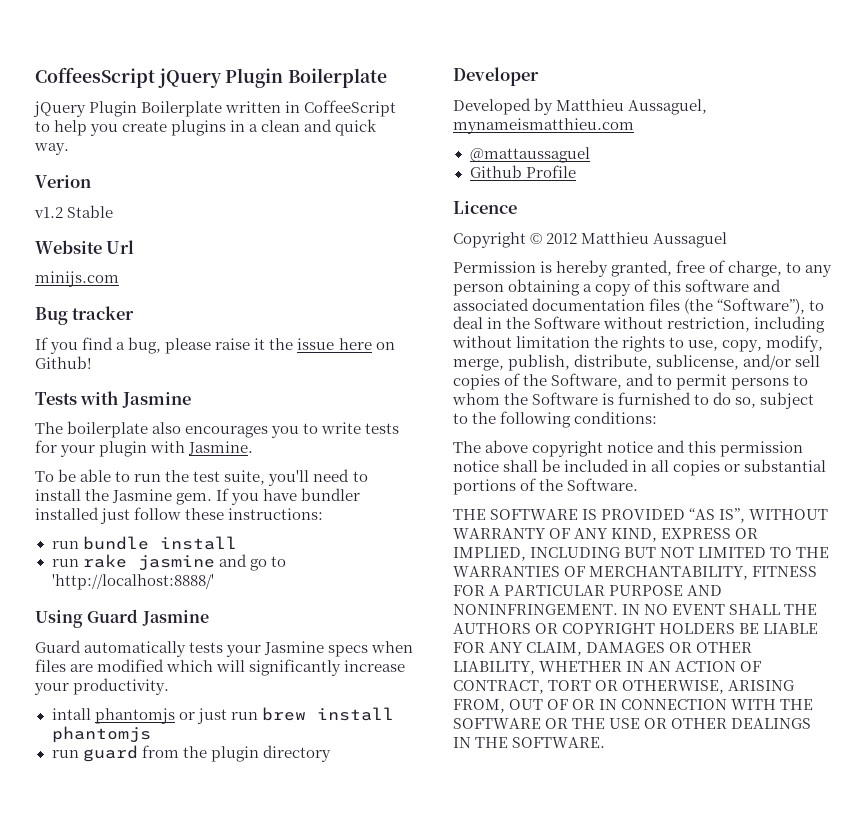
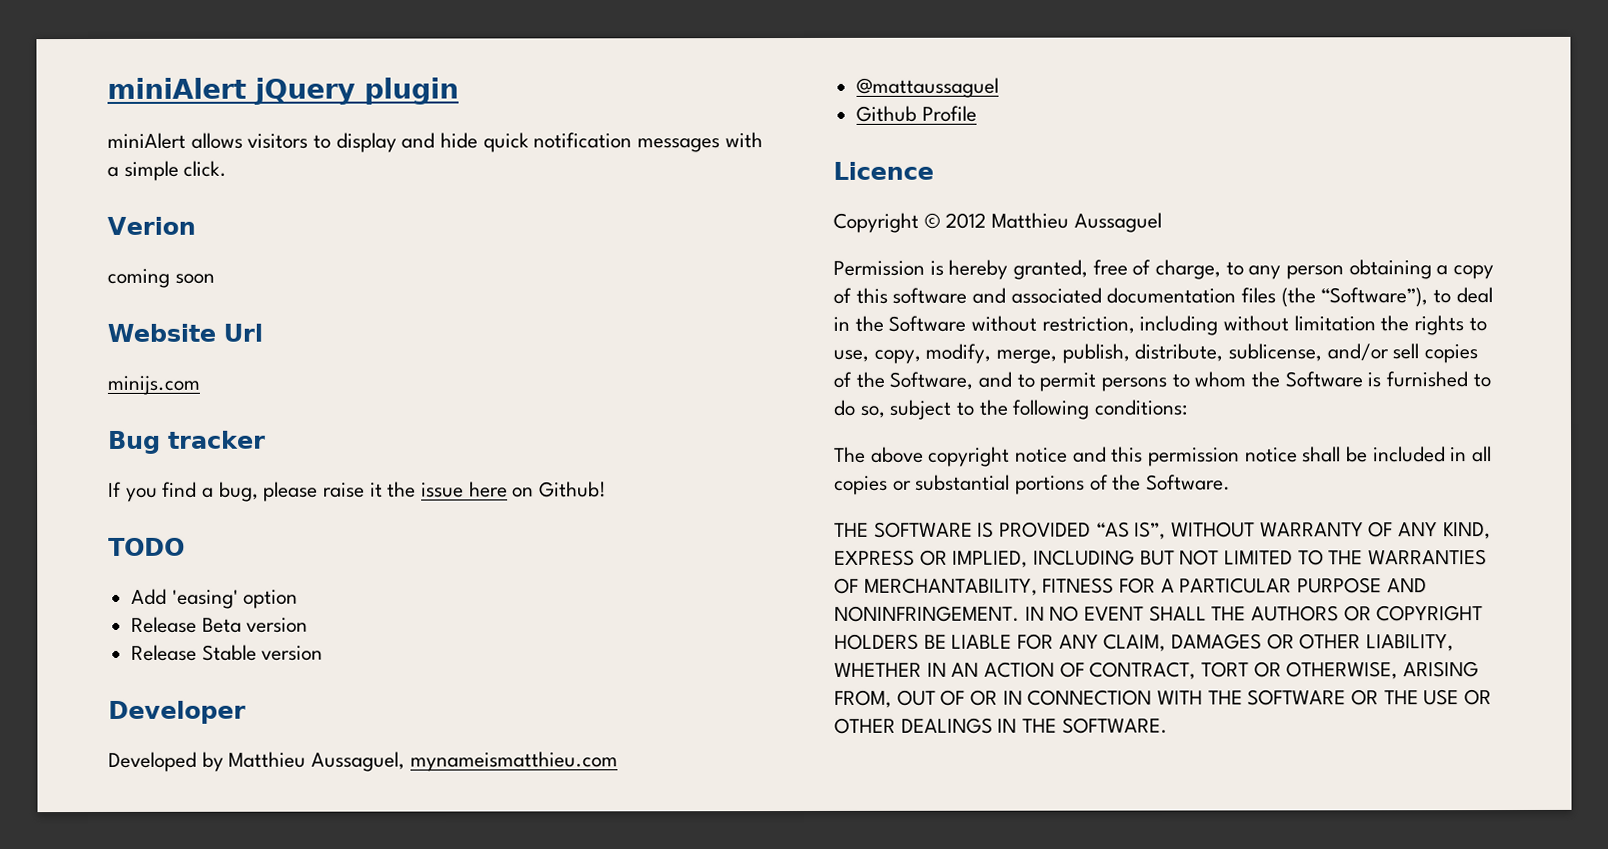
- CoffeesScript jQuery Plugin Boilerplate
- jQuery Plugin Boilerplate written in CoffeeScript to help you create plugins in a clean and quick way.
+ miniAlert jQuery plugin
+ miniAlert allows visitors to display and hide quick notification messages with a simple click.
- v1.2 Stable
+ coming soon
- Tests with Jasmine
- The boilerplate also encourages you to write tests for your plugin with Jasmine.
- To be able to run the test suite, you'll need to install the Jasmine gem. If you have bundler installed just follow these instructions:
- run bundle install
- run rake jasmine and go to 'http://localhost:8888/'
- Using Guard Jasmine
- Guard automatically tests your Jasmine specs when files are modified which will significantly increase your productivity.
- intall phantomjs or just run brew install phantomjs
- run guard from the plugin directory
+ TODO
+ Add 'easing' option
+ Release Beta version
+ Release Stable version

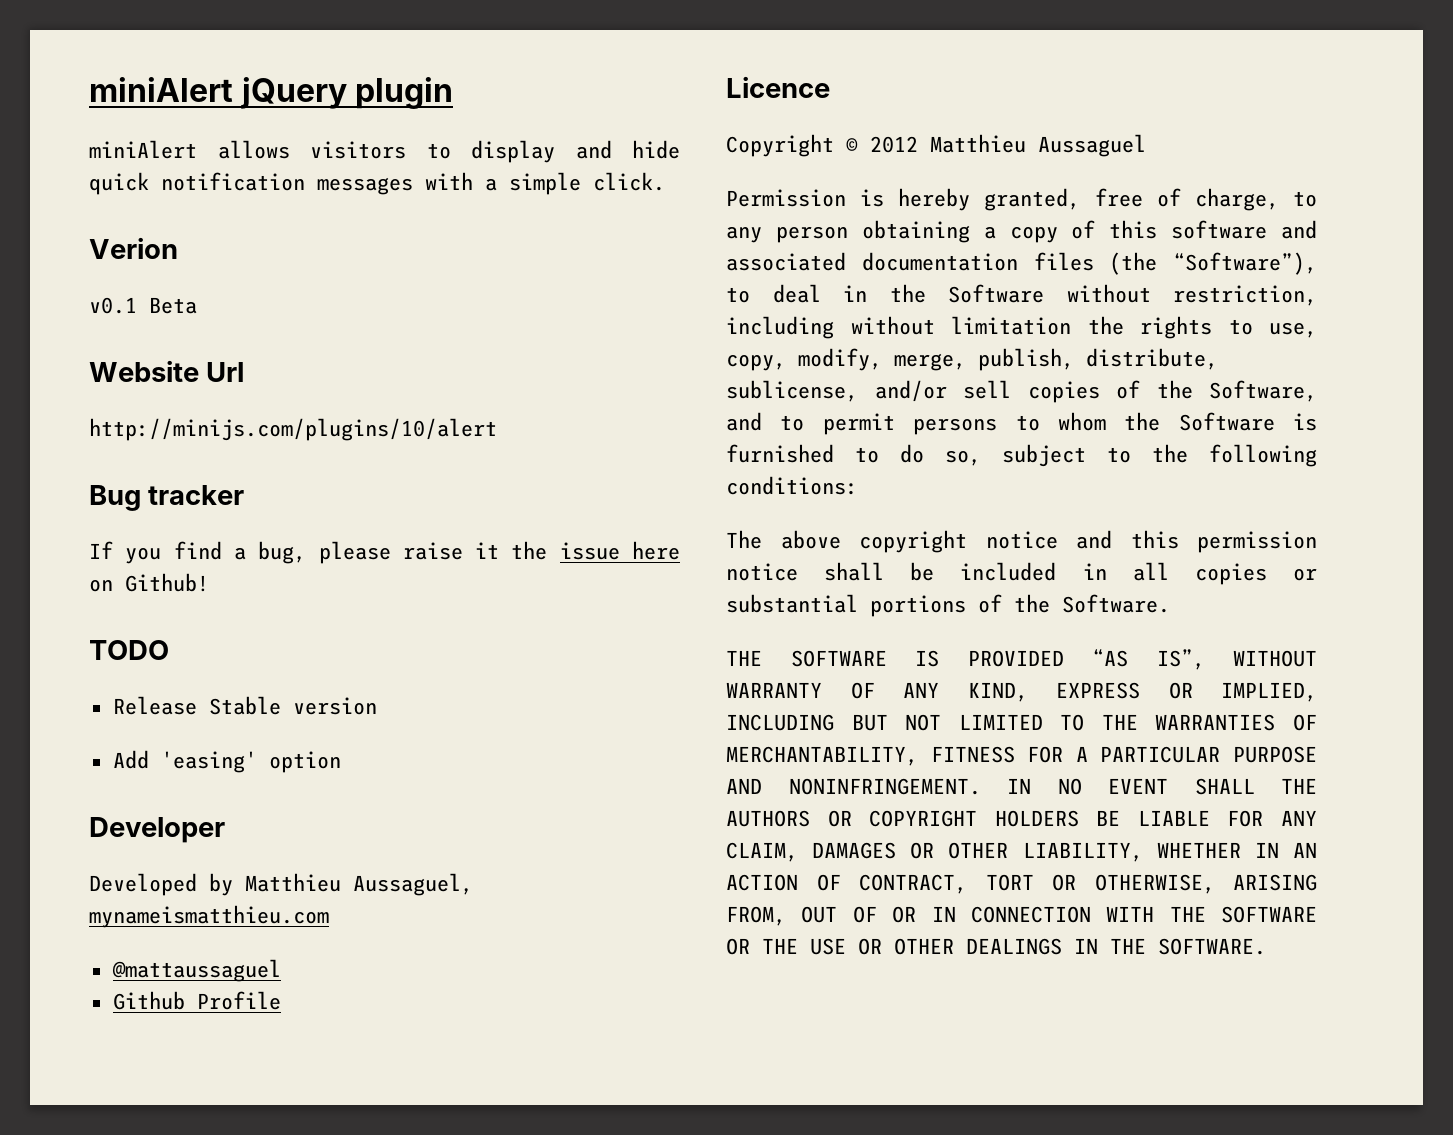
- coming soon
+ v0.1 Beta
- minijs.com
+ http://minijs.com/plugins/10/alert
+ Release Stable version
- Release Beta version
- Release Stable version

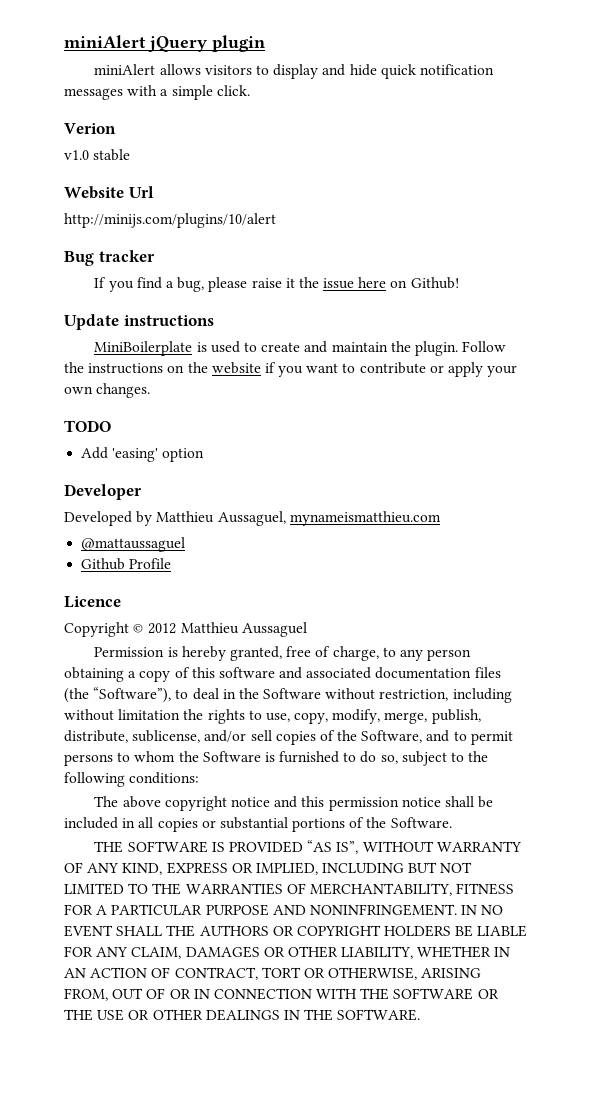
- v0.1 Beta
+ v1.0 stable
+ Update instructions
+ MiniBoilerplate is used to create and maintain the plugin. Follow the instructions on the website if you want to contribute or apply your own changes.
  TODO
- Release Stable version

